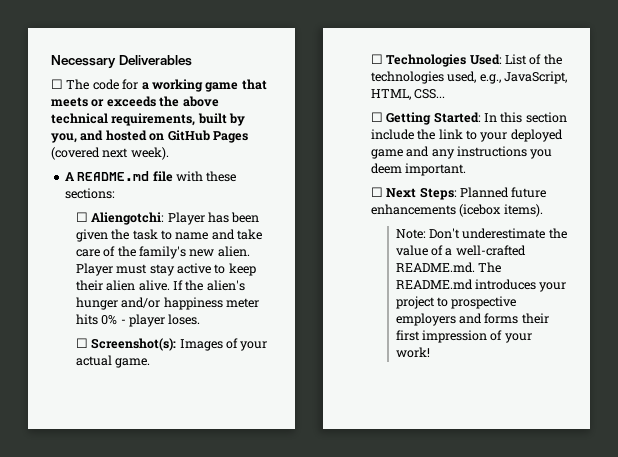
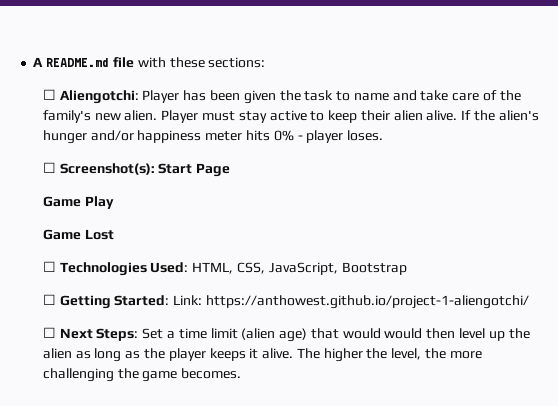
- Necessary Deliverables
- ☐ The code for a working game that meets or exceeds the above technical requirements, built by you, and hosted on GitHub Pages (covered next week).
- ☐ Screenshot(s): Images of your actual game.
- ☐ Technologies Used: List of the technologies used, e.g., JavaScript, HTML, CSS...
- ☐ Getting Started: In this section include the link to your deployed game and any instructions you deem important.
- ☐ Next Steps: Planned future enhancements (icebox items).
- Note: Don't underestimate the value of a well-crafted README.md. The README.md introduces your project to prospective employers and forms their first impression of your work!
+ ☐ Screenshot(s): Start Page
+ Game Play
+ Game Lost
+ ☐ Technologies Used: HTML, CSS, JavaScript, Bootstrap
+ ☐ Getting Started: Link: https://anthowest.github.io/project-1-aliengotchi/
+ ☐ Next Steps: Set a time limit (alien age) that would would then level up the alien as long as the player keeps it alive. The higher the level, the more challenging the game becomes.

